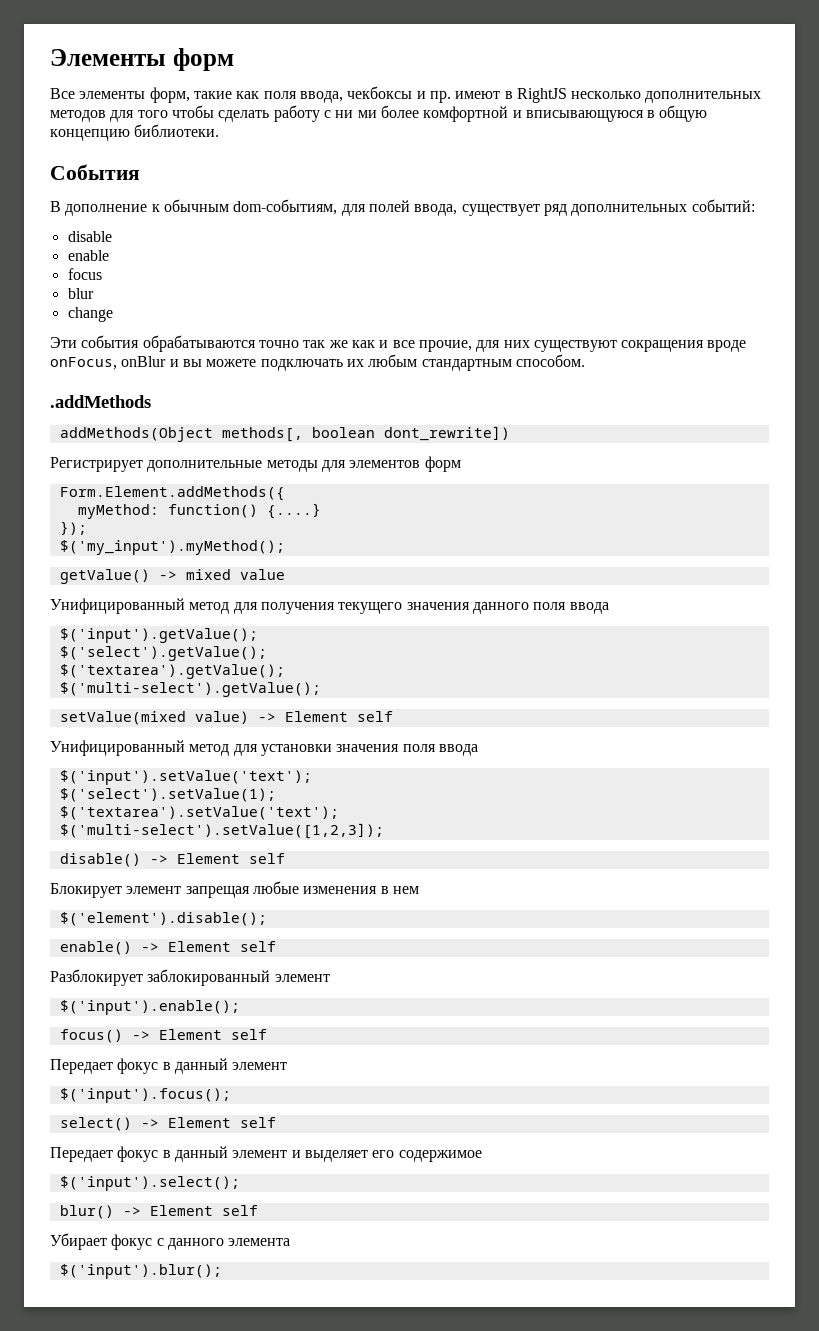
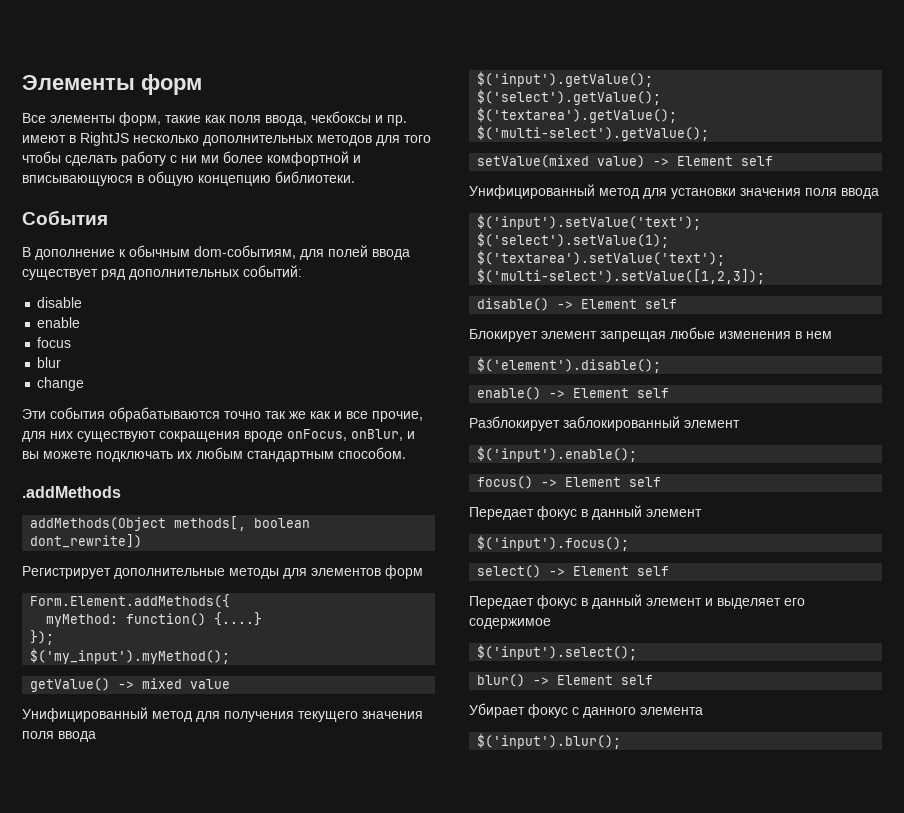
- В дополнение к обычным dom-событиям, для полей ввода, существует ряд дополнительных событий:
+ В дополнение к обычным dom-событиям, для полей ввода существует ряд дополнительных событий:
- Эти события обрабатываются точно так же как и все прочие, для них существуют сокращения вроде onFocus, onBlur и вы можете подключать их любым стандартным способом.
+ Эти события обрабатываются точно так же как и все прочие, для них существуют сокращения вроде onFocus, onBlur, и вы можете подключать их любым стандартным способом.
- Унифицированный метод для получения текущего значения данного поля ввода
+ Унифицированный метод для получения текущего значения поля ввода

